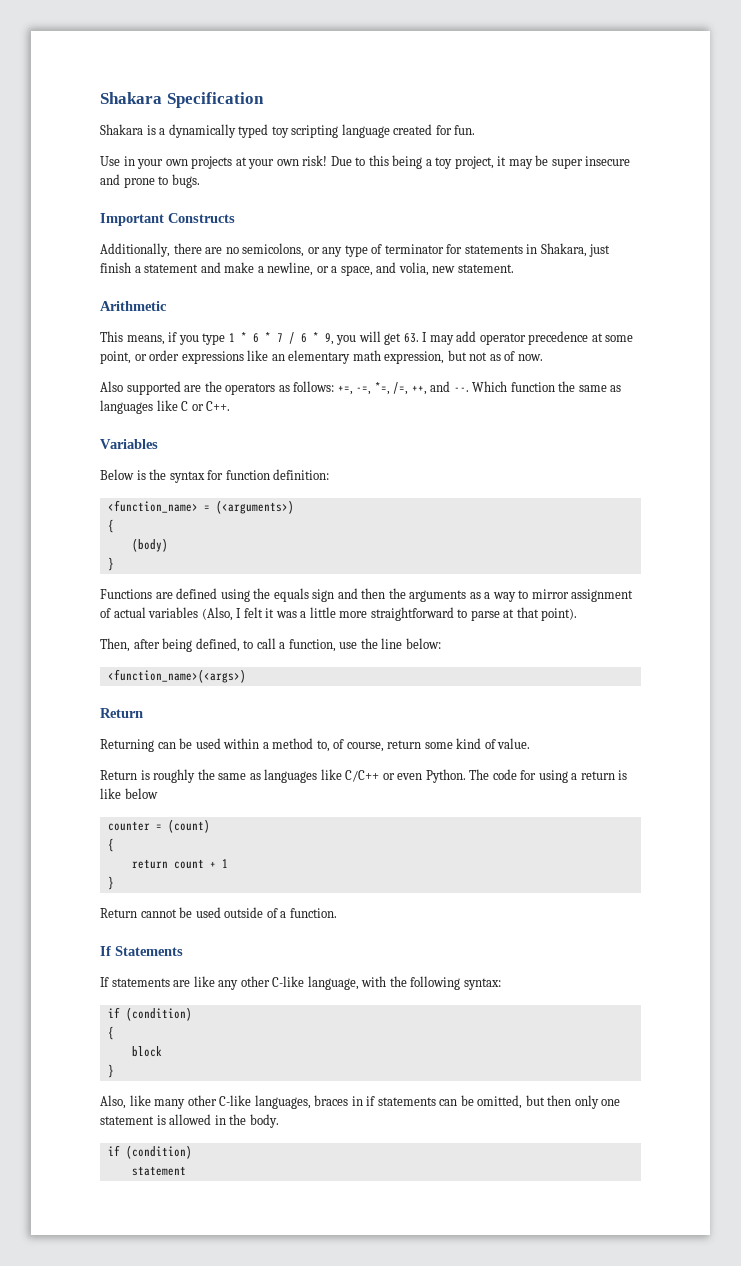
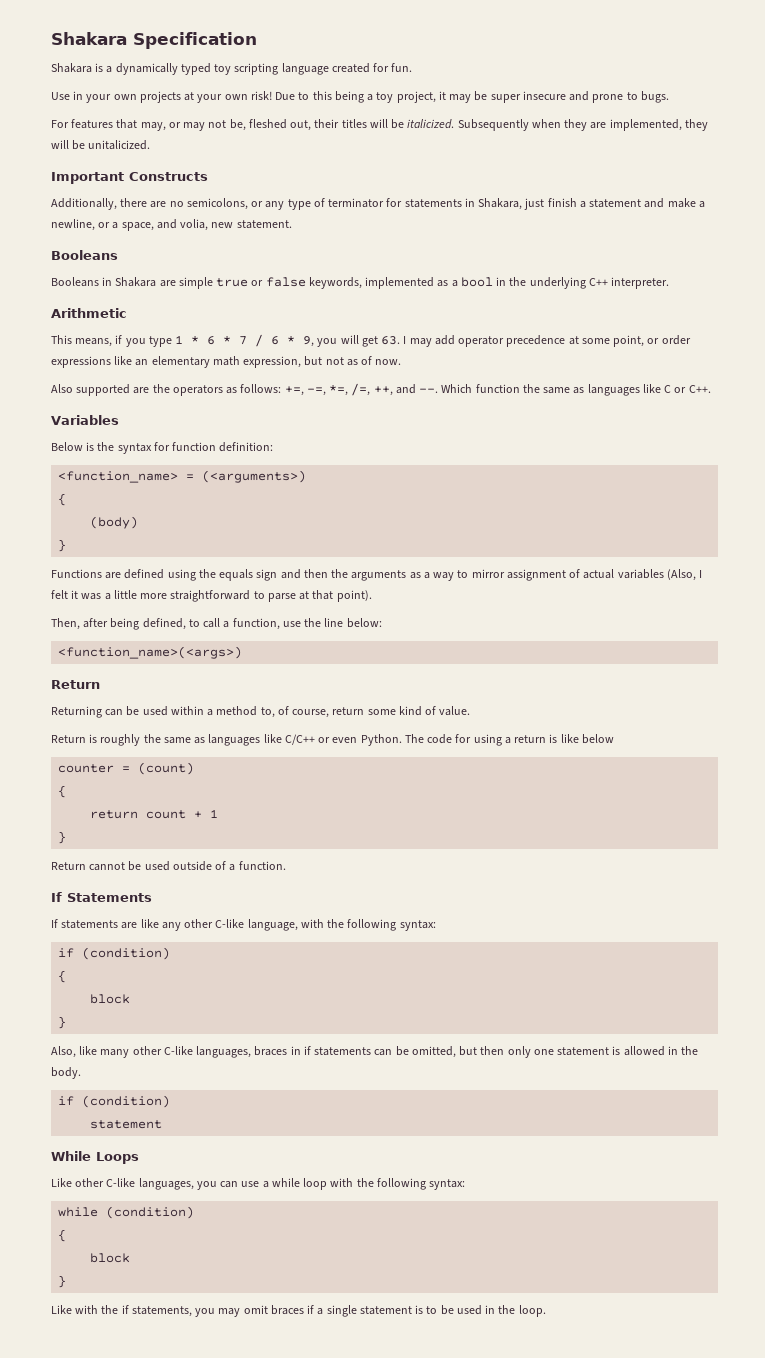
+ For features that may, or may not be, fleshed out, their titles will be italicized. Subsequently when they are implemented, they will be unitalicized.
  Additionally, there are no semicolons, or any type of terminator for statements in Shakara, just finish a statement and make a newline, or a space, and volia, new statement.
+ Booleans
+ Booleans in Shakara are simple true or false keywords, implemented as a bool in the underlying C++ interpreter.
+ While Loops
+ Like other C-like languages, you can use a while loop with the following syntax:
+ while (condition)
+ {
+ block
+ }
+ Like with the if statements, you may omit braces if a single statement is to be used in the loop.

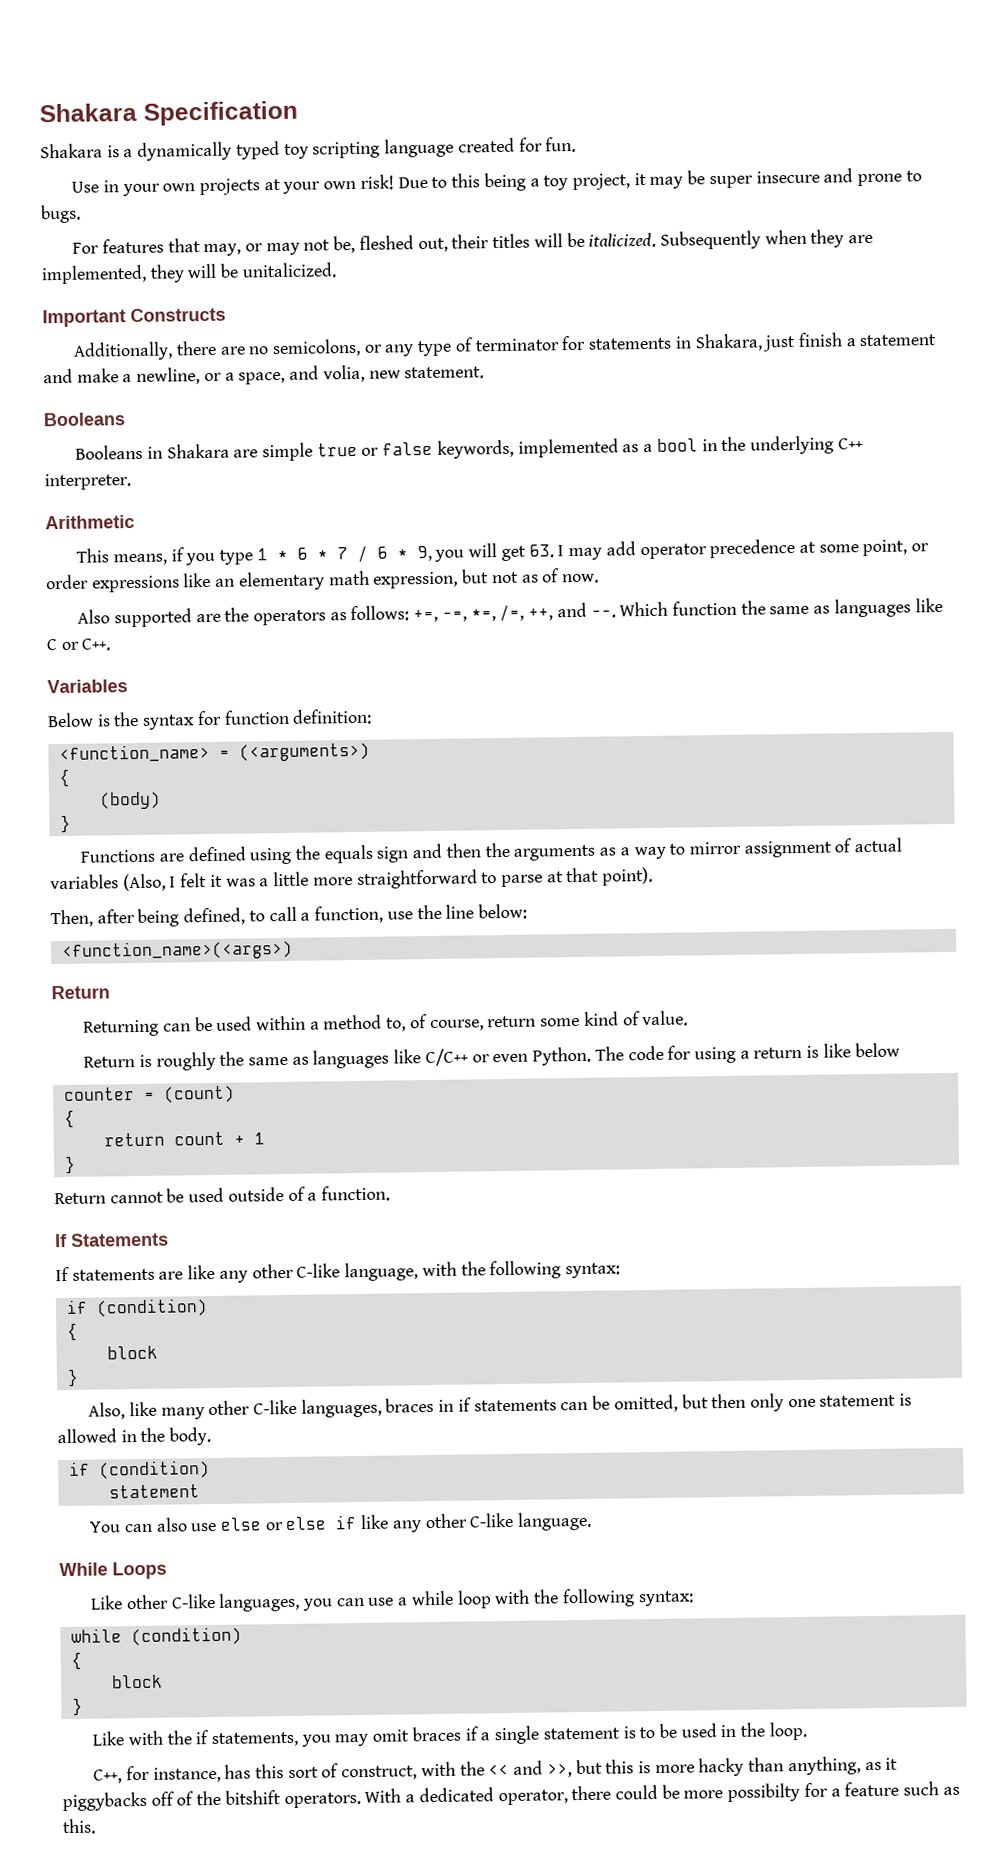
+ You can also use else or else if like any other C-like language.
+ C++, for instance, has this sort of construct, with the << and >>, but this is more hacky than anything, as it piggybacks off of the bitshift operators. With a dedicated operator, there could be more possibilty for a feature such as this.

